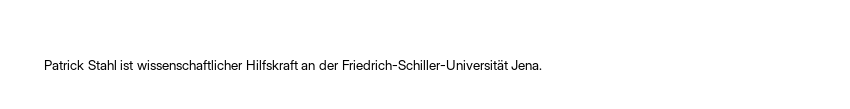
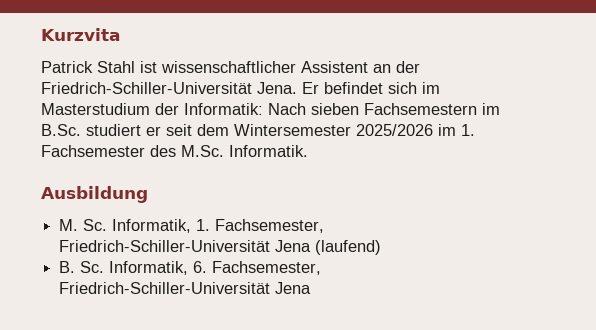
+ Kurzvita
- Patrick Stahl ist wissenschaftlicher Hilfskraft an der Friedrich-Schiller-Universität Jena.
+ Patrick Stahl ist wissenschaftlicher Assistent an der Friedrich-Schiller-Universität Jena.
+ Er befindet sich im Masterstudium der Informatik: Nach sieben Fachsemestern im B.Sc. studiert er seit dem Wintersemester 2025/2026 im 1. Fachsemester des M.Sc. Informatik.
+ Ausbildung
+ M. Sc. Informatik, 1. Fachsemester, Friedrich-Schiller-Universität Jena (laufend)
+ B. Sc. Informatik, 6. Fachsemester, Friedrich-Schiller-Universität Jena

